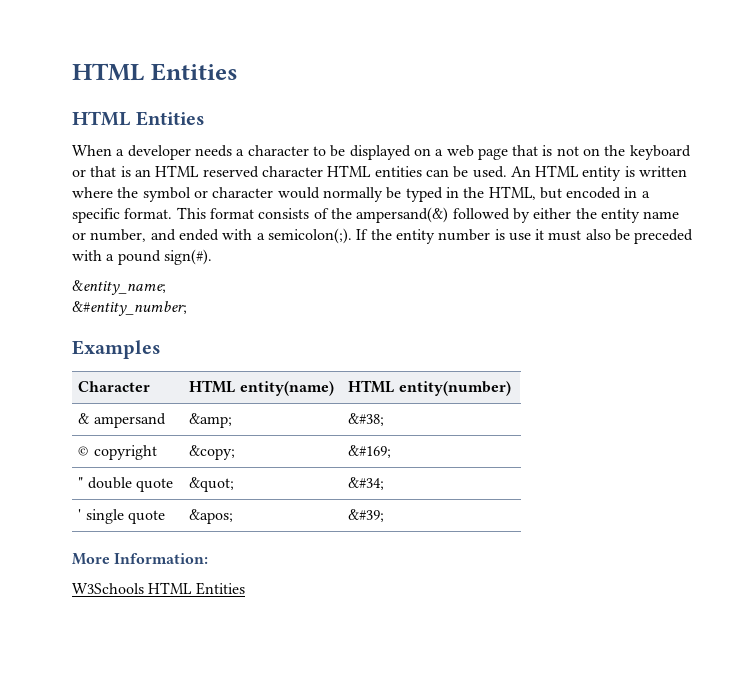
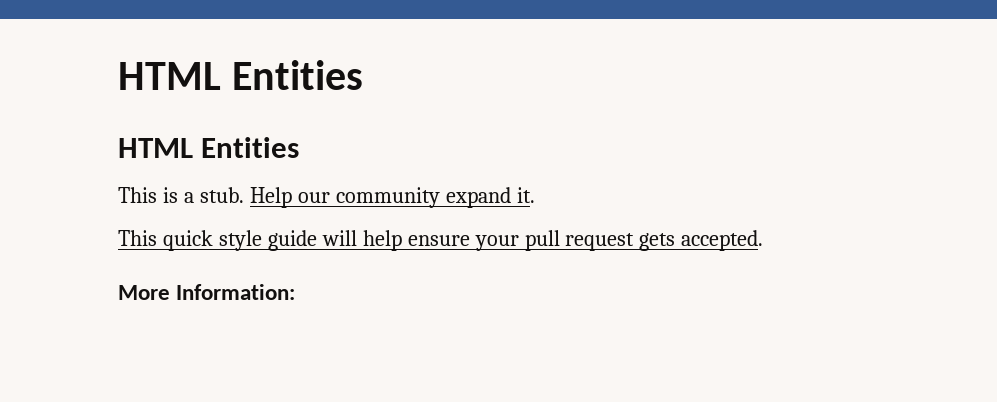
- When a developer needs a character to be displayed on a web page that is not on the keyboard or that is an HTML reserved character HTML entities can be used. An HTML entity is written where the symbol or character would normally be typed in the HTML, but encoded in a specific format. This format consists of the ampersand(&) followed by either the entity name or number, and ended with a semicolon(;). If the entity number is use it must also be preceded with a pound sign(#).
- &entity_name;
- &#entity_number;
- Examples
- Character | HTML entity(name) | HTML entity(number)
- & ampersand | &amp; | &#38;
- © copyright | &copy; | &#169;
- " double quote | &quot; | &#34;
- ' single quote | &apos; | &#39;
+ This is a stub. Help our community expand it.
+ This quick style guide will help ensure your pull request gets accepted.
- W3Schools HTML Entities

